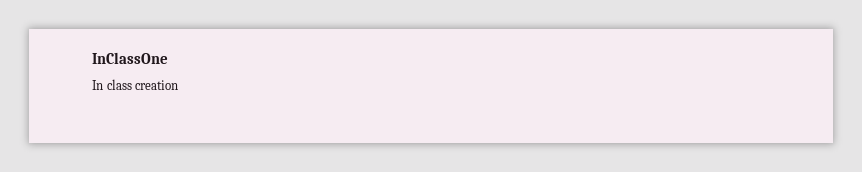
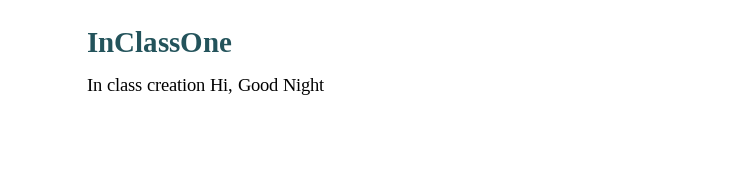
- In class creation
+ In class creation Hi, Good Night

